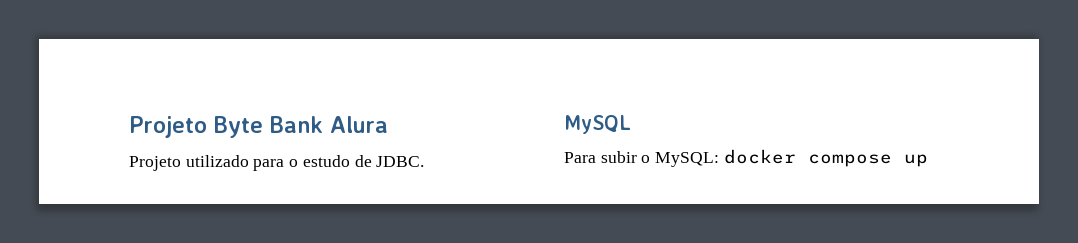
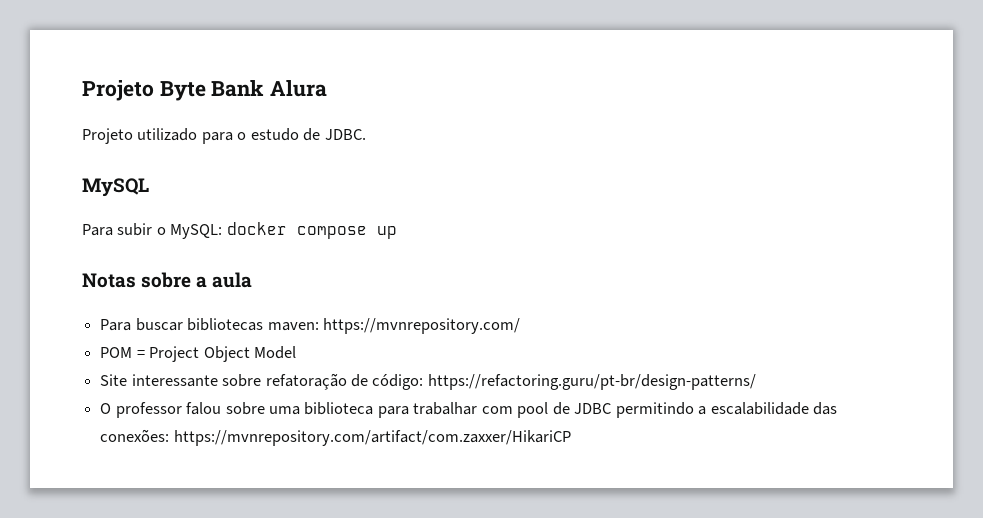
+ Notas sobre a aula
+ Para buscar bibliotecas maven: https://mvnrepository.com/
+ POM = Project Object Model
+ Site interessante sobre refatoração de código: https://refactoring.guru/pt-br/design-patterns/
+ O professor falou sobre uma biblioteca para trabalhar com pool de JDBC permitindo a escalabilidade das conexões: https://mvnrepository.com/artifact/com.zaxxer/HikariCP

